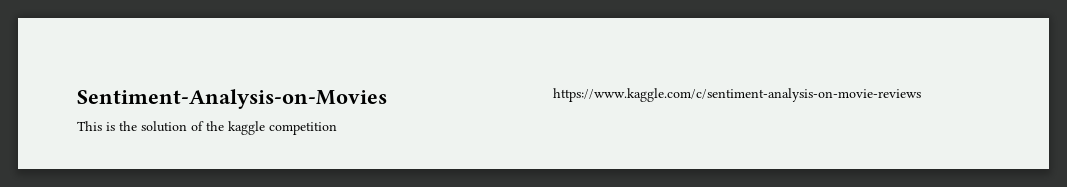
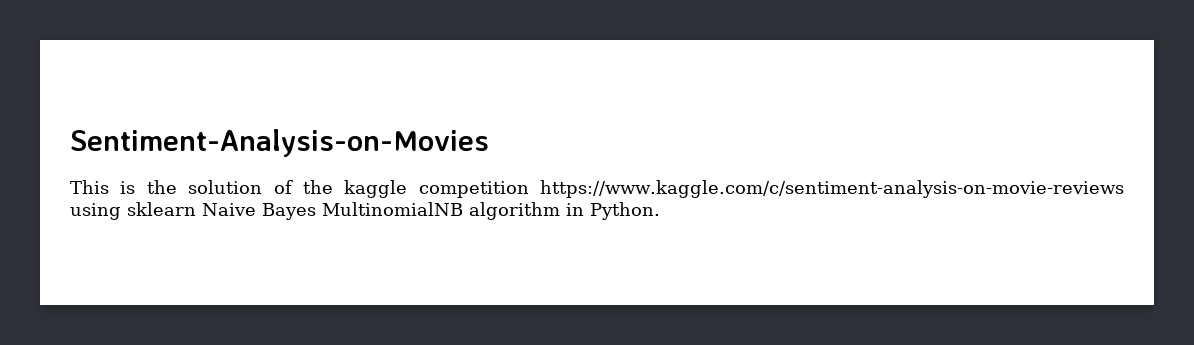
- This is the solution of the kaggle competition https://www.kaggle.com/c/sentiment-analysis-on-movie-reviews
+ This is the solution of the kaggle competition https://www.kaggle.com/c/sentiment-analysis-on-movie-reviews using sklearn Naive Bayes MultinomialNB algorithm in Python.

